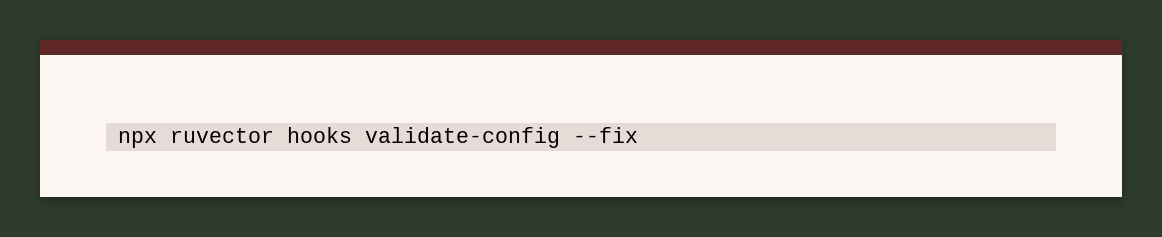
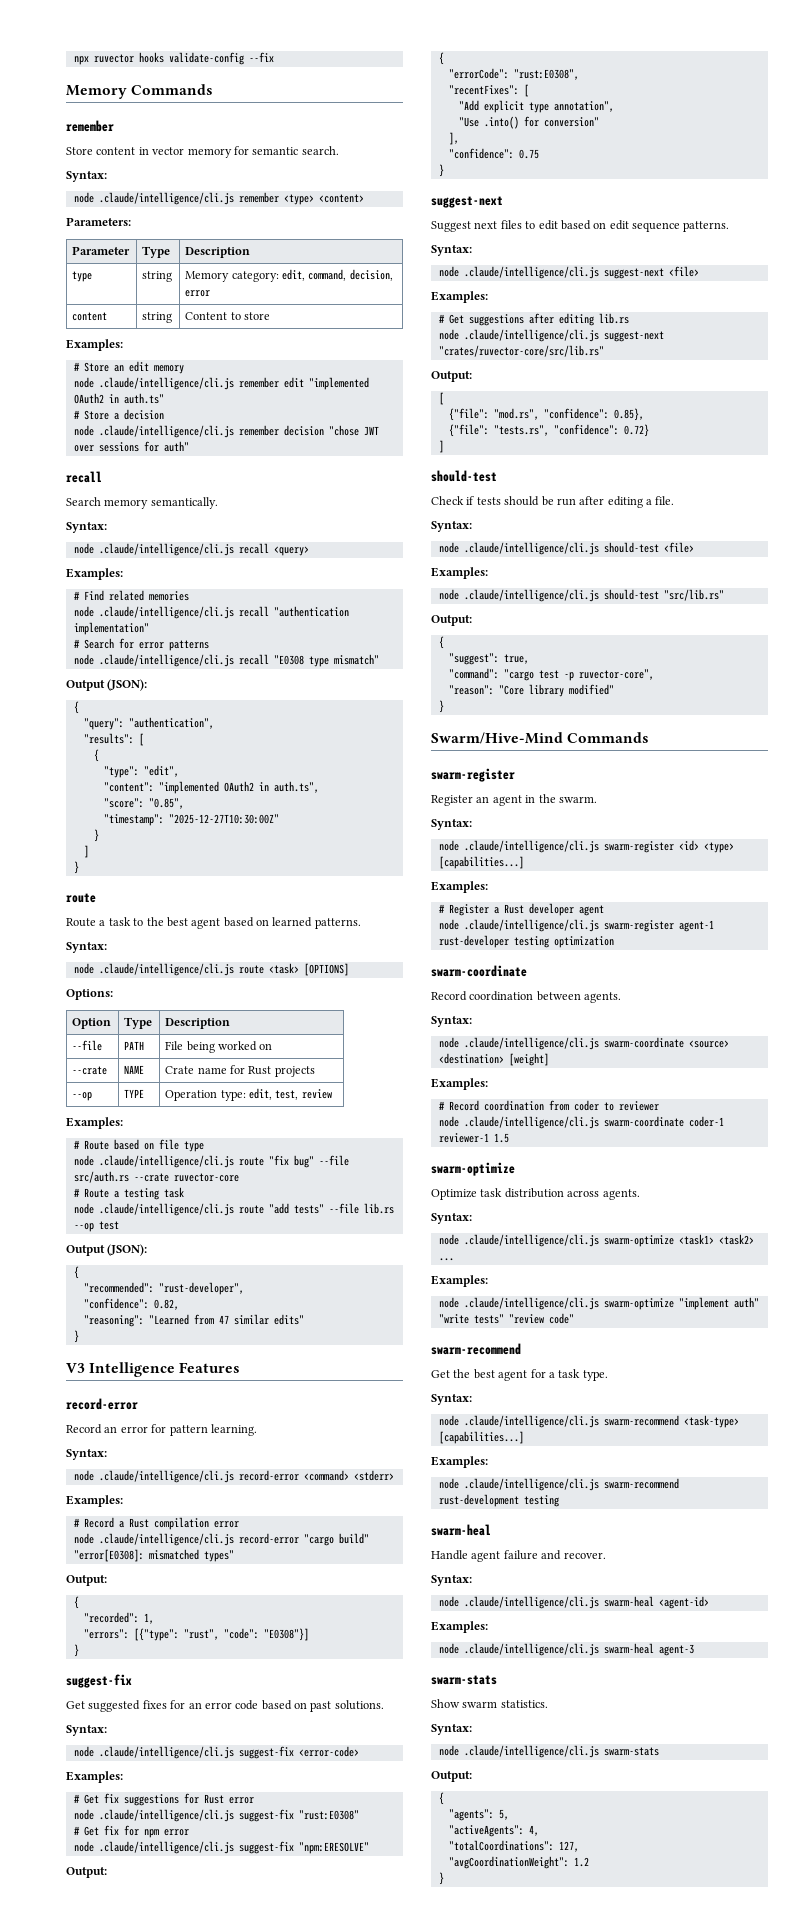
+ Memory Commands
+ remember
+ Store content in vector memory for semantic search.
+ Syntax:
+ node .claude/intelligence/cli.js remember <type> <content>
+ Parameters:
+ Parameter | Type | Description
+ type | string | Memory category: edit, command, decision, error
+ content | string | Content to store
+ Examples:
+ # Store an edit memory
+ node .claude/intelligence/cli.js remember edit "implemented OAuth2 in auth.ts"
+ # Store a decision
+ node .claude/intelligence/cli.js remember decision "chose JWT over sessions for auth"
+ recall
+ Search memory semantically.
+ Syntax:
+ node .claude/intelligence/cli.js recall <query>
+ Examples:
+ # Find related memories
+ node .claude/intelligence/cli.js recall "authentication implementation"
+ # Search for error patterns
+ node .claude/intelligence/cli.js recall "E0308 type mismatch"
+ Output (JSON):
+ {
+ "query": "authentication",
+ "results": [
+ {
+ "type": "edit",
+ "content": "implemented OAuth2 in auth.ts",
+ "score": "0.85",
+ "timestamp": "2025-12-27T10:30:00Z"
+ }
+ ]
+ }
+ route
+ Route a task to the best agent based on learned patterns.
+ Syntax:
+ node .claude/intelligence/cli.js route <task> [OPTIONS]
+ Options:
+ Option | Type | Description
+ --file | PATH | File being worked on
+ --crate | NAME | Crate name for Rust projects
+ --op | TYPE | Operation type: edit, test, review
+ Examples:
+ # Route based on file type
+ node .claude/intelligence/cli.js route "fix bug" --file src/auth.rs --crate ruvector-core
+ # Route a testing task
+ node .claude/intelligence/cli.js route "add tests" --file lib.rs --op test
+ Output (JSON):
+ {
+ "recommended": "rust-developer",
+ "confidence": 0.82,
+ "reasoning": "Learned from 47 similar edits"
+ }
+ V3 Intelligence Features
+ record-error
+ Record an error for pattern learning.
+ Syntax:
+ node .claude/intelligence/cli.js record-error <command> <stderr>
+ Examples:
+ # Record a Rust compilation error
+ node .claude/intelligence/cli.js record-error "cargo build" "error[E0308]: mismatched types"
+ Output:
+ {
+ "recorded": 1,
+ "errors": [{"type": "rust", "code": "E0308"}]
+ }
+ suggest-fix
+ Get suggested fixes for an error code based on past solutions.
+ Syntax:
+ node .claude/intelligence/cli.js suggest-fix <error-code>
+ Examples:
+ # Get fix suggestions for Rust error
+ node .claude/intelligence/cli.js suggest-fix "rust:E0308"
+ # Get fix for npm error
+ node .claude/intelligence/cli.js suggest-fix "npm:ERESOLVE"
+ Output:
+ {
+ "errorCode": "rust:E0308",
+ "recentFixes": [
+ "Add explicit type annotation",
+ "Use .into() for conversion"
+ ],
+ "confidence": 0.75
+ }
+ suggest-next
+ Suggest next files to edit based on edit sequence patterns.
+ Syntax:
+ node .claude/intelligence/cli.js suggest-next <file>
+ Examples:
+ # Get suggestions after editing lib.rs
+ node .claude/intelligence/cli.js suggest-next "crates/ruvector-core/src/lib.rs"
+ Output:
+ [
+ {"file": "mod.rs", "confidence": 0.85},
+ {"file": "tests.rs", "confidence": 0.72}
+ ]
+ should-test
+ Check if tests should be run after editing a file.
+ Syntax:
+ node .claude/intelligence/cli.js should-test <file>
+ Examples:
+ node .claude/intelligence/cli.js should-test "src/lib.rs"
+ Output:
+ {
+ "suggest": true,
+ "command": "cargo test -p ruvector-core",
+ "reason": "Core library modified"
+ }
+ Swarm/Hive-Mind Commands
+ swarm-register
+ Register an agent in the swarm.
+ Syntax:
+ node .claude/intelligence/cli.js swarm-register <id> <type> [capabilities...]
+ Examples:
+ # Register a Rust developer agent
+ node .claude/intelligence/cli.js swarm-register agent-1 rust-developer testing optimization
+ swarm-coordinate
+ Record coordination between agents.
+ Syntax:
+ node .claude/intelligence/cli.js swarm-coordinate <source> <destination> [weight]
+ Examples:
+ # Record coordination from coder to reviewer
+ node .claude/intelligence/cli.js swarm-coordinate coder-1 reviewer-1 1.5
+ swarm-optimize
+ Optimize task distribution across agents.
+ Syntax:
+ node .claude/intelligence/cli.js swarm-optimize <task1> <task2> ...
+ Examples:
+ node .claude/intelligence/cli.js swarm-optimize "implement auth" "write tests" "review code"
+ swarm-recommend
+ Get the best agent for a task type.
+ Syntax:
+ node .claude/intelligence/cli.js swarm-recommend <task-type> [capabilities...]
+ Examples:
+ node .claude/intelligence/cli.js swarm-recommend rust-development testing
+ swarm-heal
+ Handle agent failure and recover.
+ Syntax:
+ node .claude/intelligence/cli.js swarm-heal <agent-id>
+ Examples:
+ node .claude/intelligence/cli.js swarm-heal agent-3
+ swarm-stats
+ Show swarm statistics.
+ Syntax:
+ node .claude/intelligence/cli.js swarm-stats
+ Output:
+ {
+ "agents": 5,
+ "activeAgents": 4,
+ "totalCoordinations": 127,
+ "avgCoordinationWeight": 1.2
+ }

